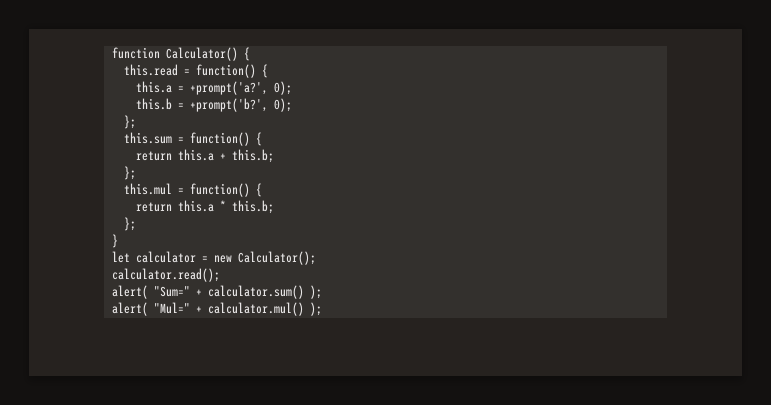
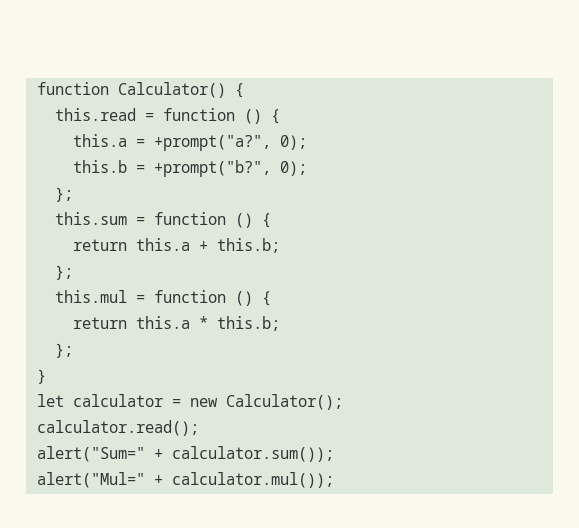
- this.read = function() {
+ this.read = function () {
- this.a = +prompt('a?', 0);
+ this.a = +prompt("a?", 0);
- this.b = +prompt('b?', 0);
+ this.b = +prompt("b?", 0);
- this.sum = function() {
+ this.sum = function () {
- this.mul = function() {
+ this.mul = function () {
- alert( "Sum=" + calculator.sum() );
- alert( "Mul=" + calculator.mul() );
+ alert("Sum=" + calculator.sum());
+ alert("Mul=" + calculator.mul());

